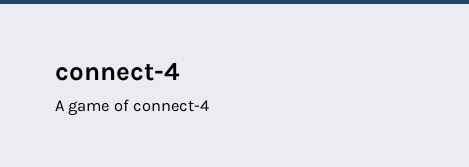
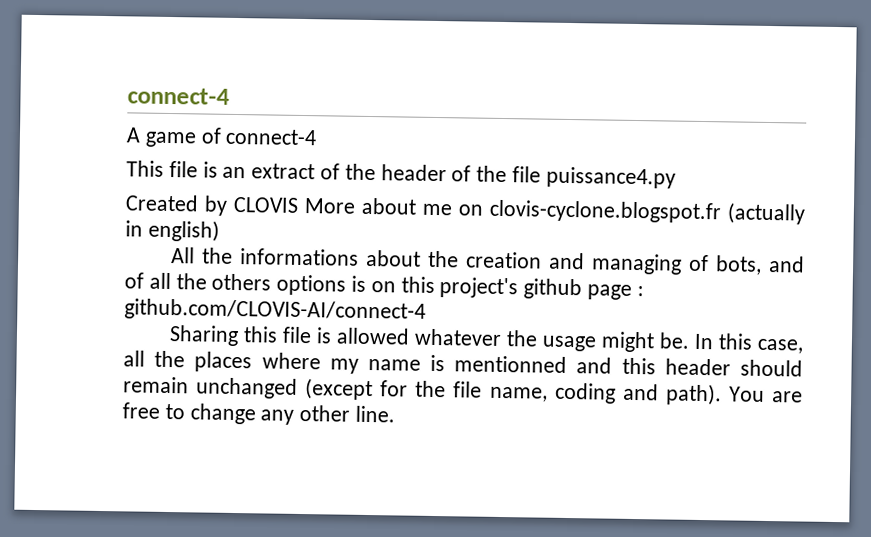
+ This file is an extract of the header of the file puissance4.py
+ Created by CLOVIS More about me on clovis-cyclone.blogspot.fr (actually in english)
+ All the informations about the creation and managing of bots, and of all the others options is on this project's github page : github.com/CLOVIS-AI/connect-4
+ Sharing this file is allowed whatever the usage might be. In this case, all the places where my name is mentionned and this header should remain unchanged (except for the file name, coding and path). You are free to change any other line.

